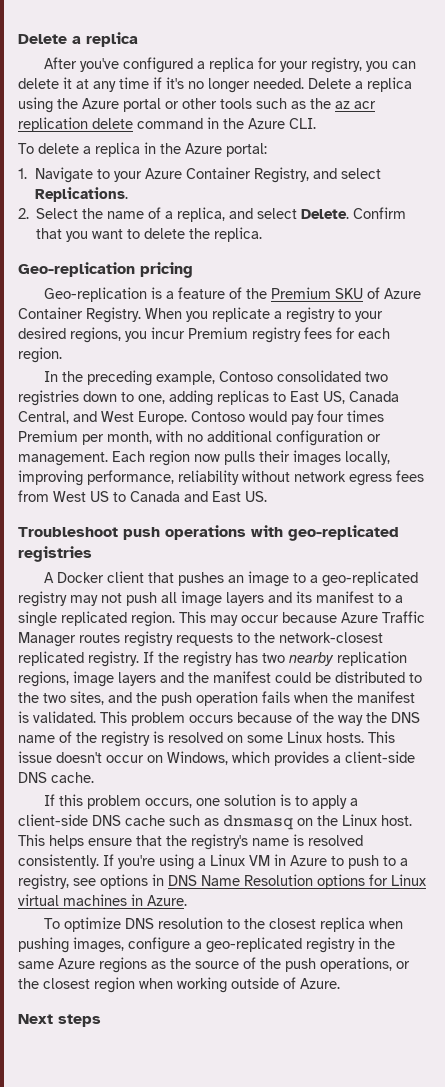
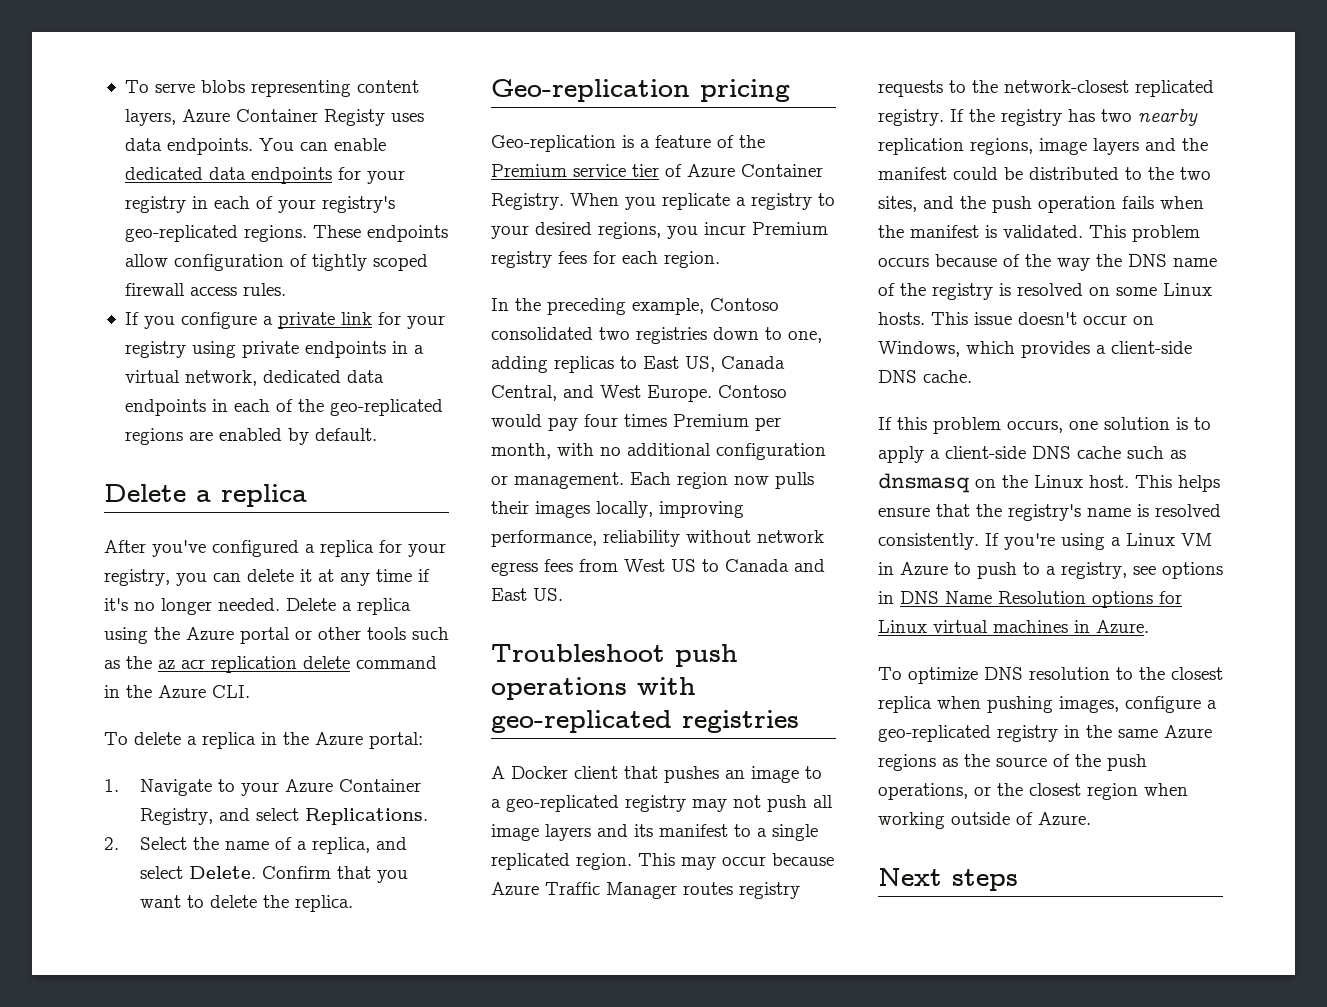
+ To serve blobs representing content layers, Azure Container Registy uses data endpoints. You can enable dedicated data endpoints for your registry in each of your registry's geo-replicated regions. These endpoints allow configuration of tightly scoped firewall access rules.
+ If you configure a private link for your registry using private endpoints in a virtual network, dedicated data endpoints in each of the geo-replicated regions are enabled by default.
- Geo-replication is a feature of the Premium SKU of Azure Container Registry.
+ Geo-replication is a feature of the Premium service tier of Azure Container Registry.

